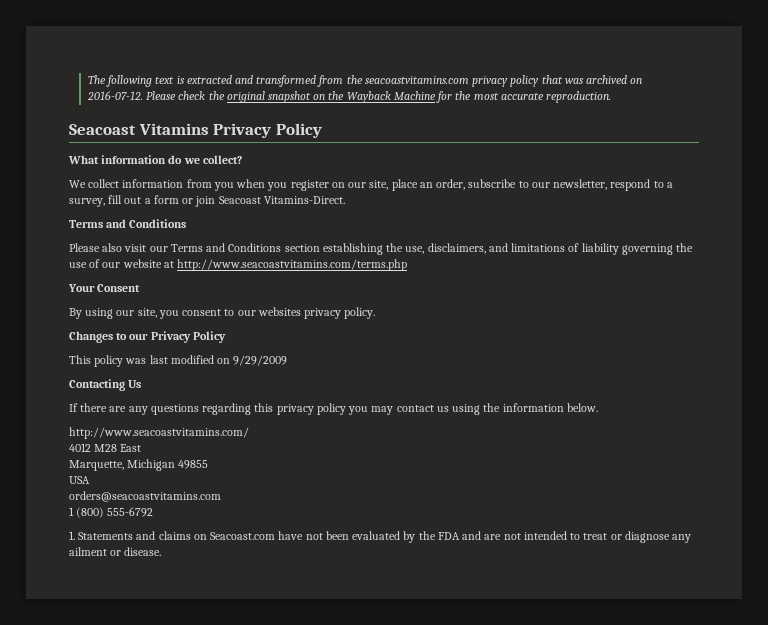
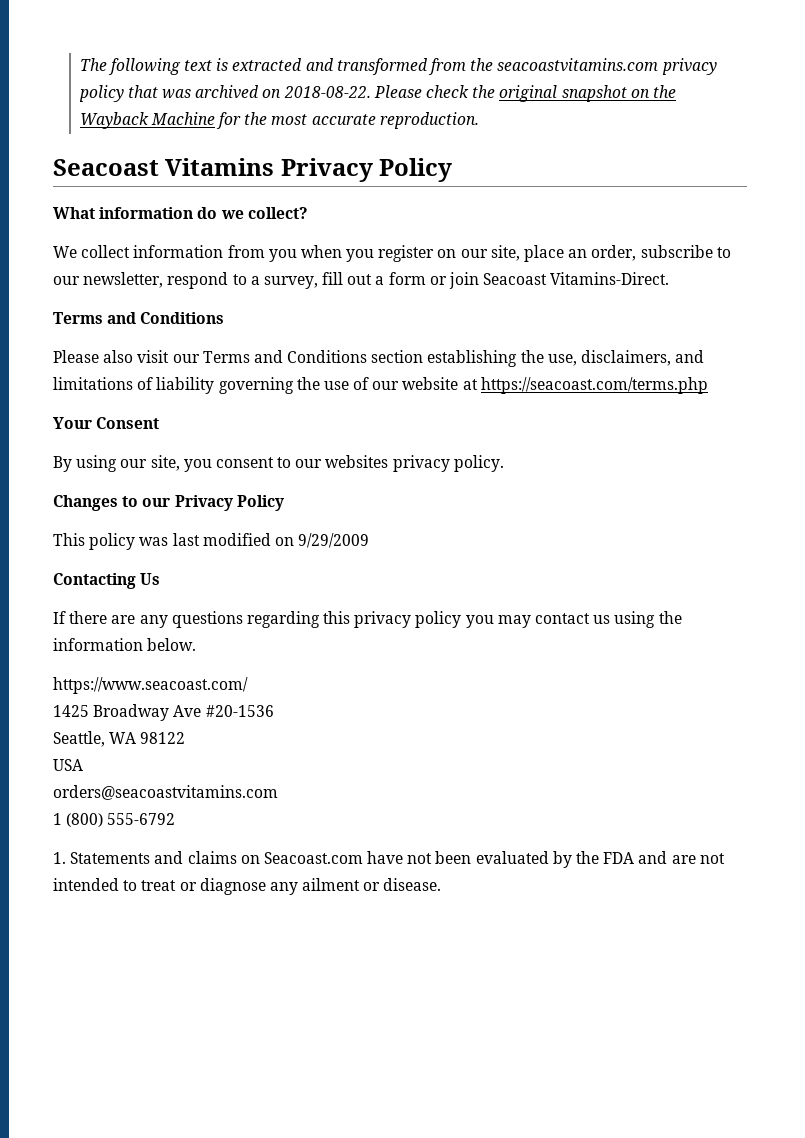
- The following text is extracted and transformed from the seacoastvitamins.com privacy policy that was archived on 2016-07-12.
+ The following text is extracted and transformed from the seacoastvitamins.com privacy policy that was archived on 2018-08-22.
- Please also visit our Terms and Conditions section establishing the use, disclaimers, and limitations of liability governing the use of our website at http://www.seacoastvitamins.com/terms.php
+ Please also visit our Terms and Conditions section establishing the use, disclaimers, and limitations of liability governing the use of our website at https://seacoast.com/terms.php
- http://www.seacoastvitamins.com/
- 4012 M28 East
- Marquette, Michigan 49855
+ https://www.seacoast.com/
+ 1425 Broadway Ave #20-1536
+ Seattle, WA 98122

